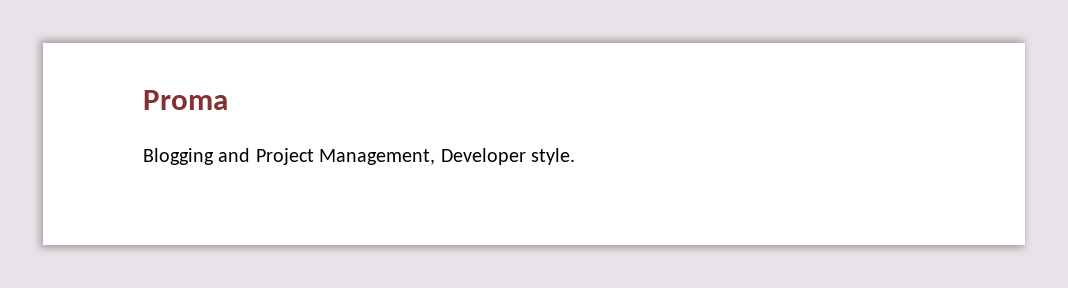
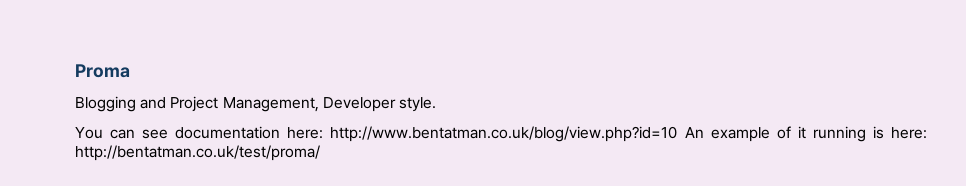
+ You can see documentation here: http://www.bentatman.co.uk/blog/view.php?id=10 An example of it running is here: http://bentatman.co.uk/test/proma/

